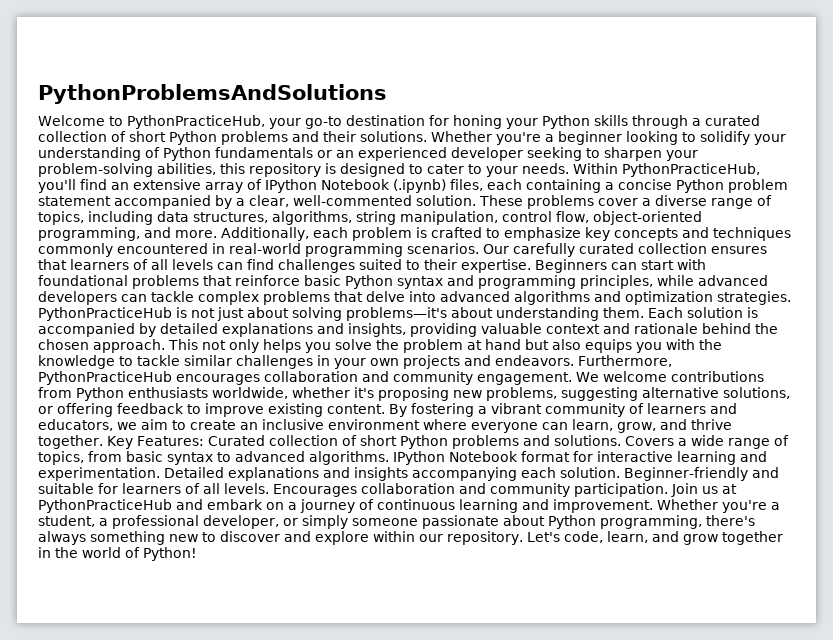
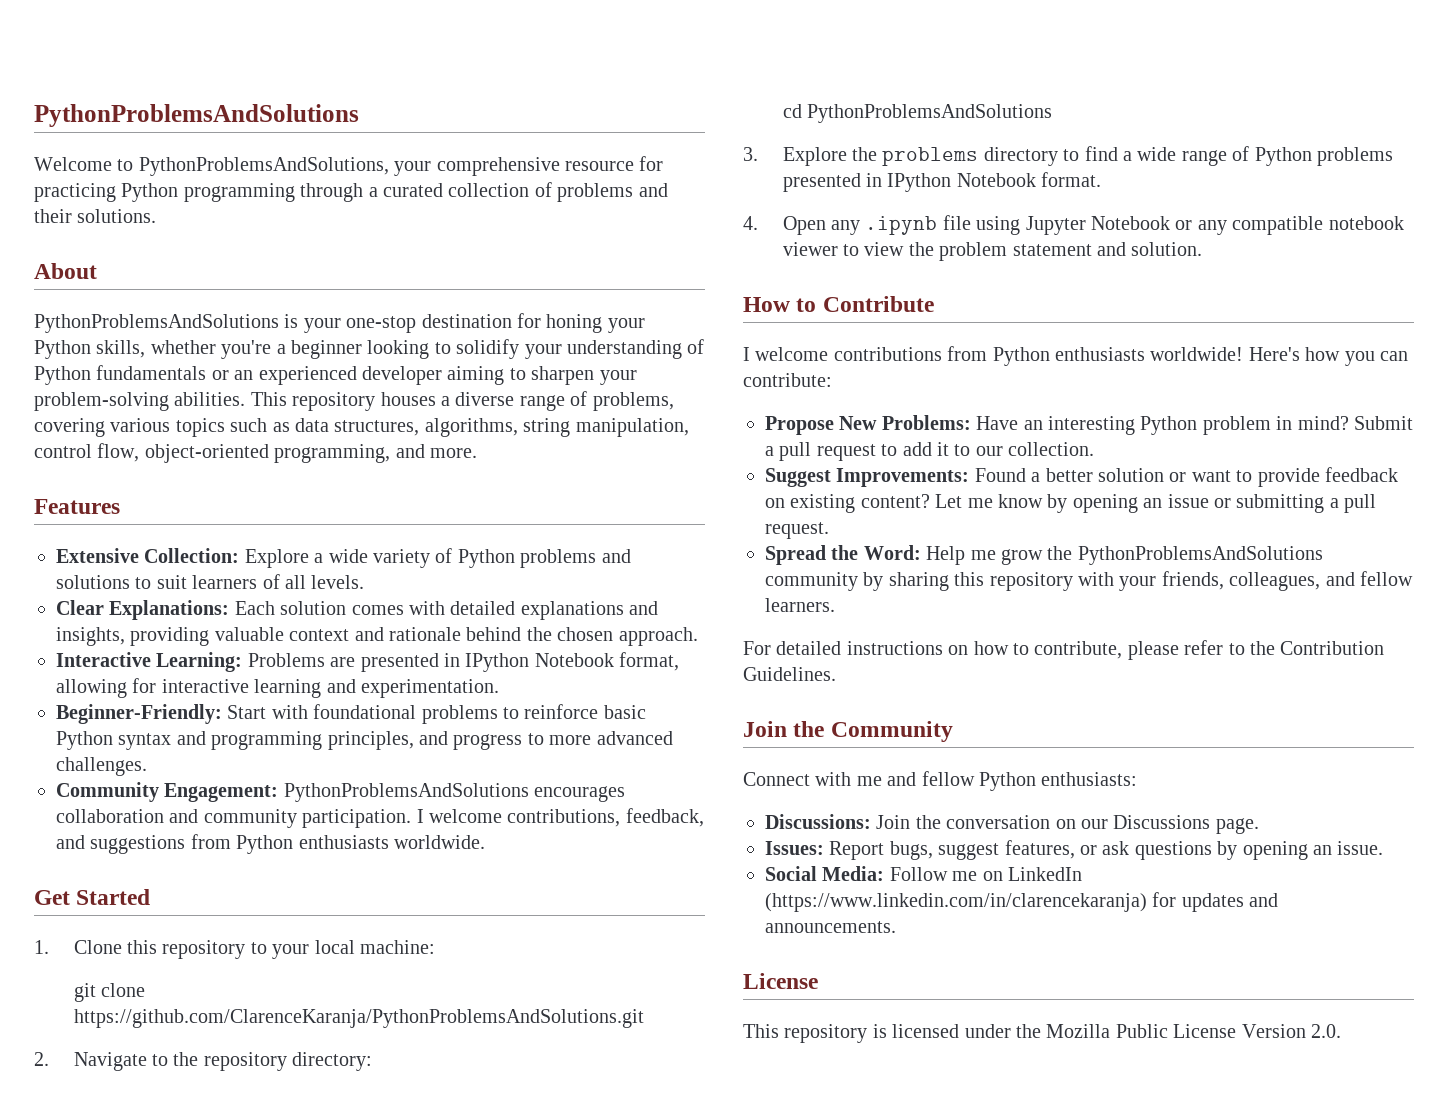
- Welcome to PythonPracticeHub, your go-to destination for honing your Python skills through a curated collection of short Python problems and their solutions. Whether you're a beginner looking to solidify your understanding of Python fundamentals or an experienced developer seeking to sharpen your problem-solving abilities, this repository is designed to cater to your needs. Within PythonPracticeHub, you'll find an extensive array of IPython Notebook (.ipynb) files, each containing a concise Python problem statement accompanied by a clear, well-commented solution. These problems cover a diverse range of topics, including data structures, algorithms, string manipulation, control flow, object-oriented programming, and more. Additionally, each problem is crafted to emphasize key concepts and techniques commonly encountered in real-world programming scenarios. Our carefully curated collection ensures that learners of all levels can find challenges suited to their expertise. Beginners can start with foundational problems that reinforce basic Python syntax and programming principles, while advanced developers can tackle complex problems that delve into advanced algorithms and optimization strategies. PythonPracticeHub is not just about solving problems—it's about understanding them. Each solution is accompanied by detailed explanations and insights, providing valuable context and rationale behind the chosen approach. This not only helps you solve the problem at hand but also equips you with the knowledge to tackle similar challenges in your own projects and endeavors. Furthermore, PythonPracticeHub encourages collaboration and community engagement. We welcome contributions from Python enthusiasts worldwide, whether it's proposing new problems, suggesting alternative solutions, or offering feedback to improve existing content. By fostering a vibrant community of learners and educators, we aim to create an inclusive environment where everyone can learn, grow, and thrive together. Key Features: Curated collection of short Python problems and solutions. Covers a wide range of topics, from basic syntax to advanced algorithms. IPython Notebook format for interactive learning and experimentation. Detailed explanations and insights accompanying each solution. Beginner-friendly and suitable for learners of all levels. Encourages collaboration and community participation. Join us at PythonPracticeHub and embark on a journey of continuous learning and improvement. Whether you're a student, a professional developer, or simply someone passionate about Python programming, there's always something new to discover and explore within our repository. Let's code, learn, and grow together in the world of Python!
+ Welcome to PythonProblemsAndSolutions, your comprehensive resource for practicing Python programming through a curated collection of problems and their solutions.
+ About
+ PythonProblemsAndSolutions is your one-stop destination for honing your Python skills, whether you're a beginner looking to solidify your understanding of Python fundamentals or an experienced developer aiming to sharpen your problem-solving abilities. This repository houses a diverse range of problems, covering various topics such as data structures, algorithms, string manipulation, control flow, object-oriented programming, and more.
+ Features
+ Extensive Collection: Explore a wide variety of Python problems and solutions to suit learners of all levels.
+ Clear Explanations: Each solution comes with detailed explanations and insights, providing valuable context and rationale behind the chosen approach.
+ Interactive Learning: Problems are presented in IPython Notebook format, allowing for interactive learning and experimentation.
+ Beginner-Friendly: Start with foundational problems to reinforce basic Python syntax and programming principles, and progress to more advanced challenges.
+ Community Engagement: PythonProblemsAndSolutions encourages collaboration and community participation. I welcome contributions, feedback, and suggestions from Python enthusiasts worldwide.
+ Get Started
+ 1. Clone this repository to your local machine:
+ git clone https://github.com/ClarenceKaranja/PythonProblemsAndSolutions.git
+ 2. Navigate to the repository directory:
+ cd PythonProblemsAndSolutions
+ 3. Explore the problems directory to find a wide range of Python problems presented in IPython Notebook format.
+ 4. Open any .ipynb file using Jupyter Notebook or any compatible notebook viewer to view the problem statement and solution.
+ How to Contribute
+ I welcome contributions from Python enthusiasts worldwide! Here's how you can contribute:
+ Propose New Problems: Have an interesting Python problem in mind? Submit a pull request to add it to our collection.
+ Suggest Improvements: Found a better solution or want to provide feedback on existing content? Let me know by opening an issue or submitting a pull request.
+ Spread the Word: Help me grow the PythonProblemsAndSolutions community by sharing this repository with your friends, colleagues, and fellow learners.
+ For detailed instructions on how to contribute, please refer to the Contribution Guidelines.
+ Join the Community
+ Connect with me and fellow Python enthusiasts:
+ Discussions: Join the conversation on our Discussions page.
+ Issues: Report bugs, suggest features, or ask questions by opening an issue.
+ Social Media: Follow me on LinkedIn (https://www.linkedin.com/in/clarencekaranja) for updates and announcements.
+ License
+ This repository is licensed under the Mozilla Public License Version 2.0.

